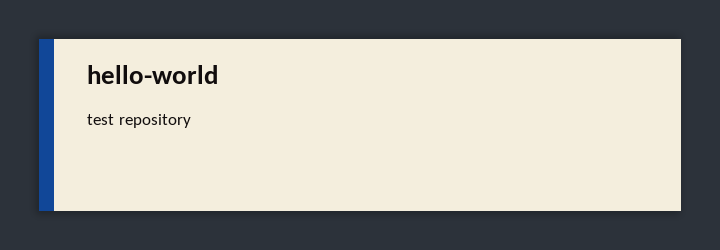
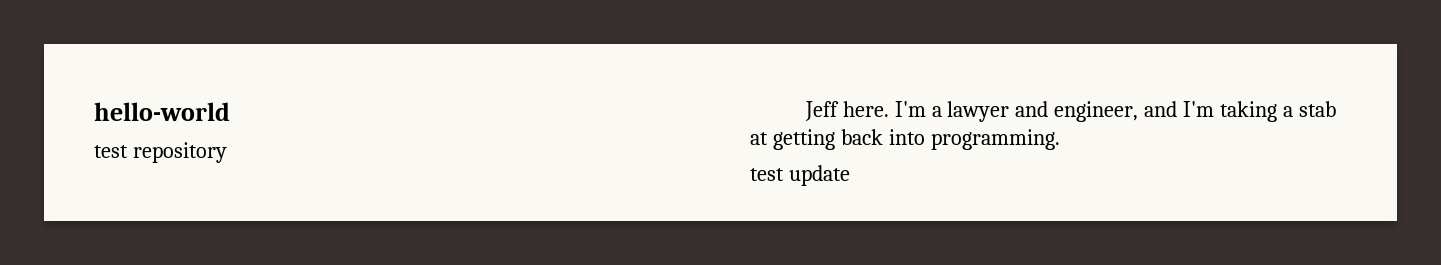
+ Jeff here. I'm a lawyer and engineer, and I'm taking a stab at getting back into programming.
+ test update

